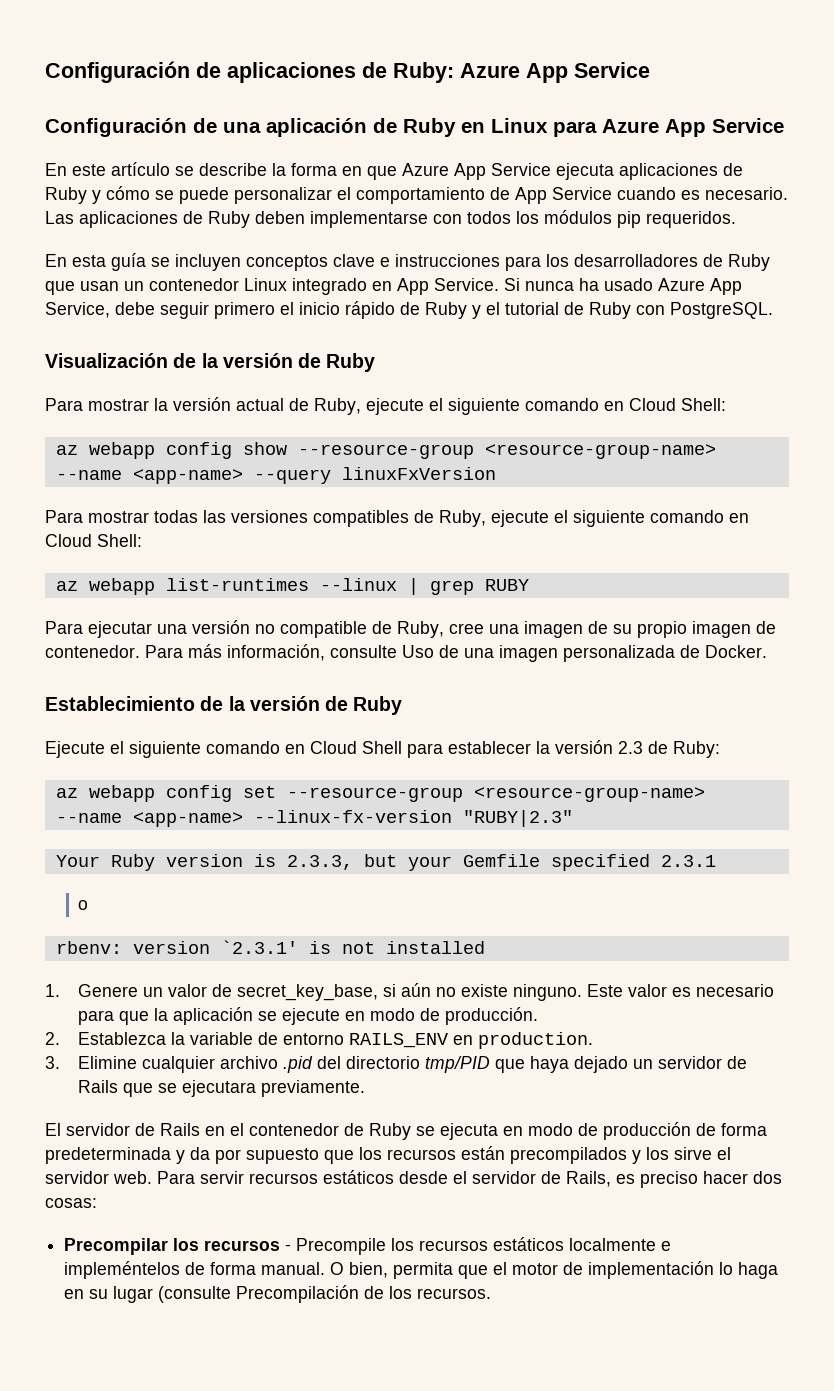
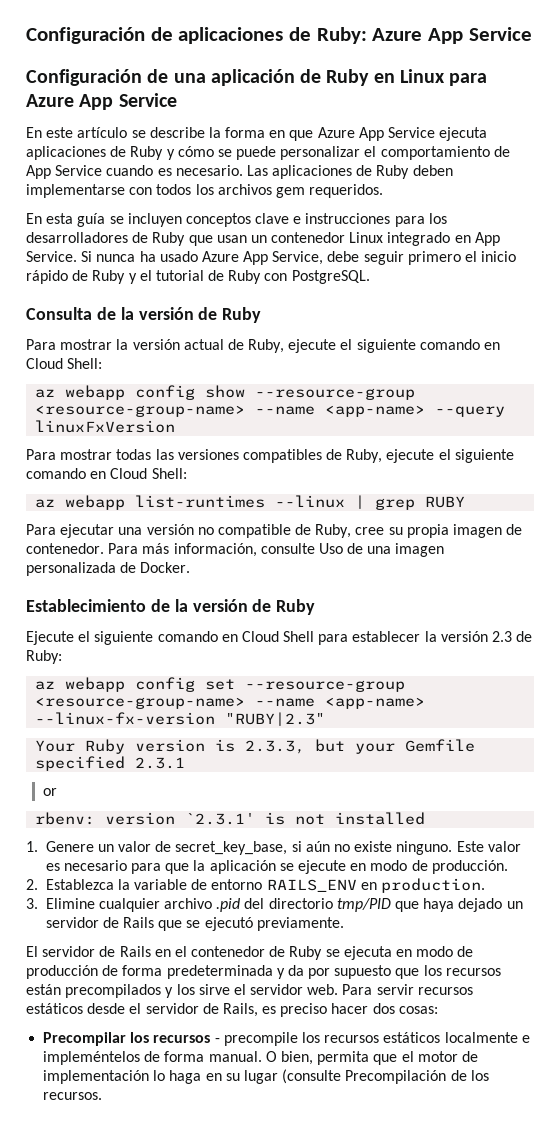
- Las aplicaciones de Ruby deben implementarse con todos los módulos pip requeridos.
+ Las aplicaciones de Ruby deben implementarse con todos los archivos gem requeridos.
- Visualización de la versión de Ruby
+ Consulta de la versión de Ruby
- Para ejecutar una versión no compatible de Ruby, cree una imagen de su propio imagen de contenedor.
+ Para ejecutar una versión no compatible de Ruby, cree su propia imagen de contenedor.
- o
+ or
- 3. Elimine cualquier archivo .pid del directorio tmp/PID que haya dejado un servidor de Rails que se ejecutara previamente.
+ 3. Elimine cualquier archivo .pid del directorio tmp/PID que haya dejado un servidor de Rails que se ejecutó previamente.
- Precompilar los recursos - Precompile los recursos estáticos localmente e impleméntelos de forma manual.
+ Precompilar los recursos - precompile los recursos estáticos localmente e impleméntelos de forma manual.

